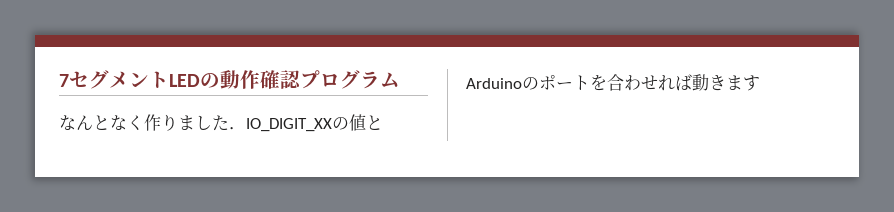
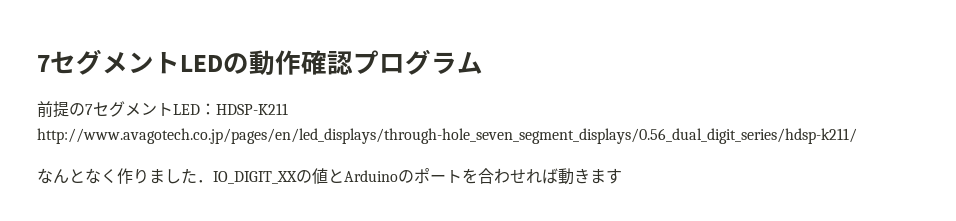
+ 前提の7セグメントLED：HDSP-K211 http://www.avagotech.co.jp/pages/en/led_displays/through-hole_seven_segment_displays/0.56_dual_digit_series/hdsp-k211/

